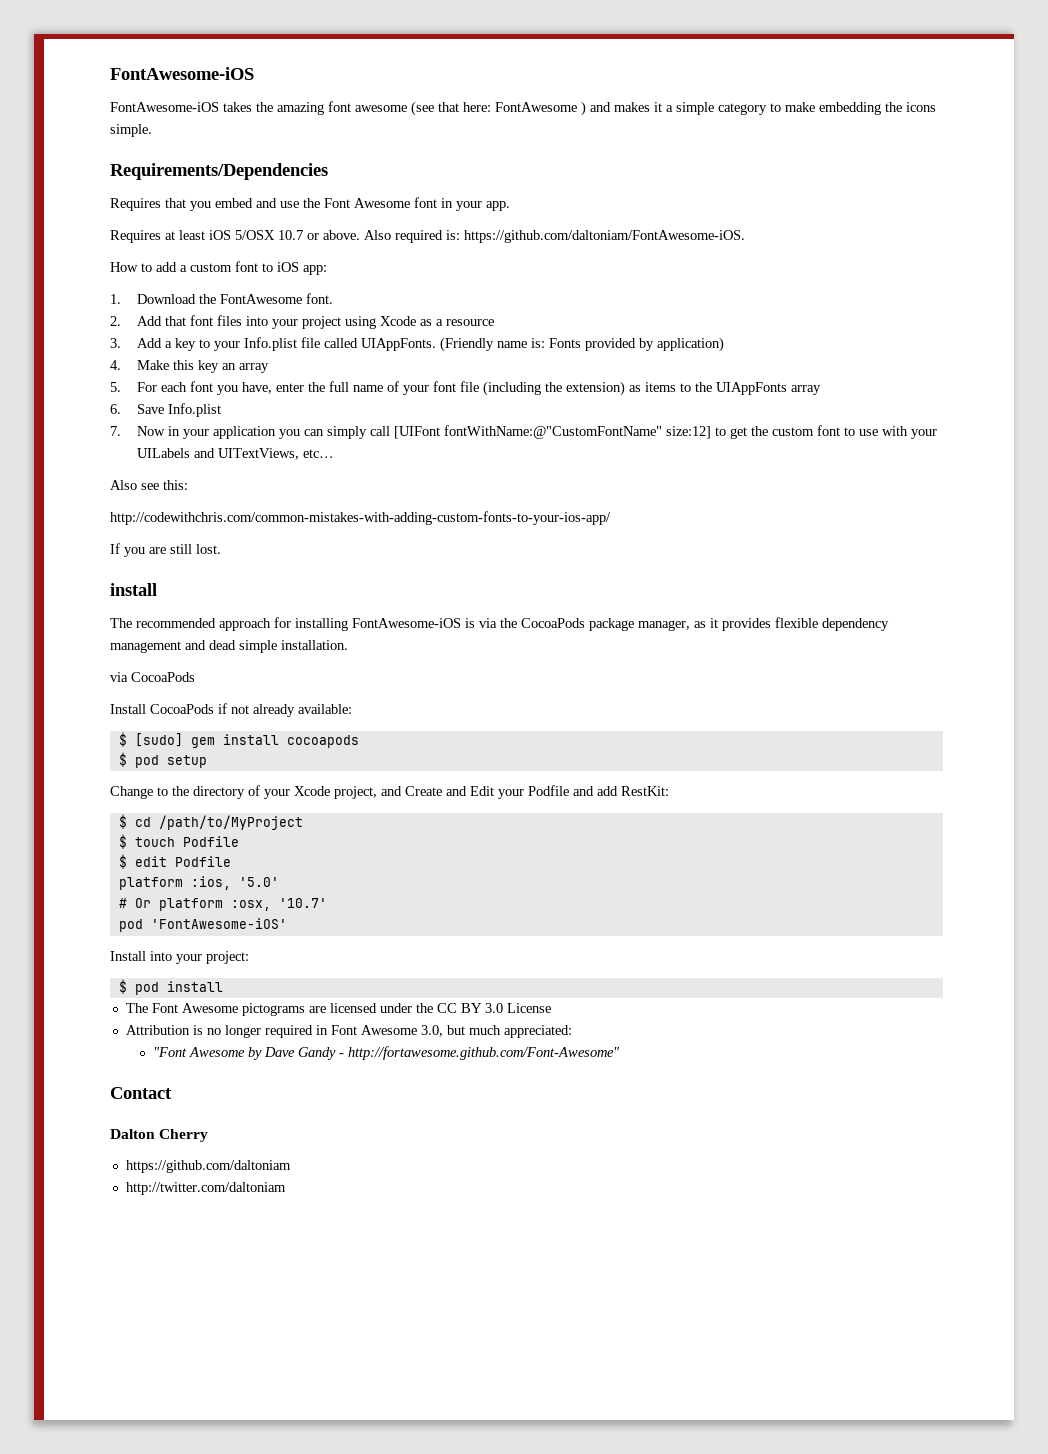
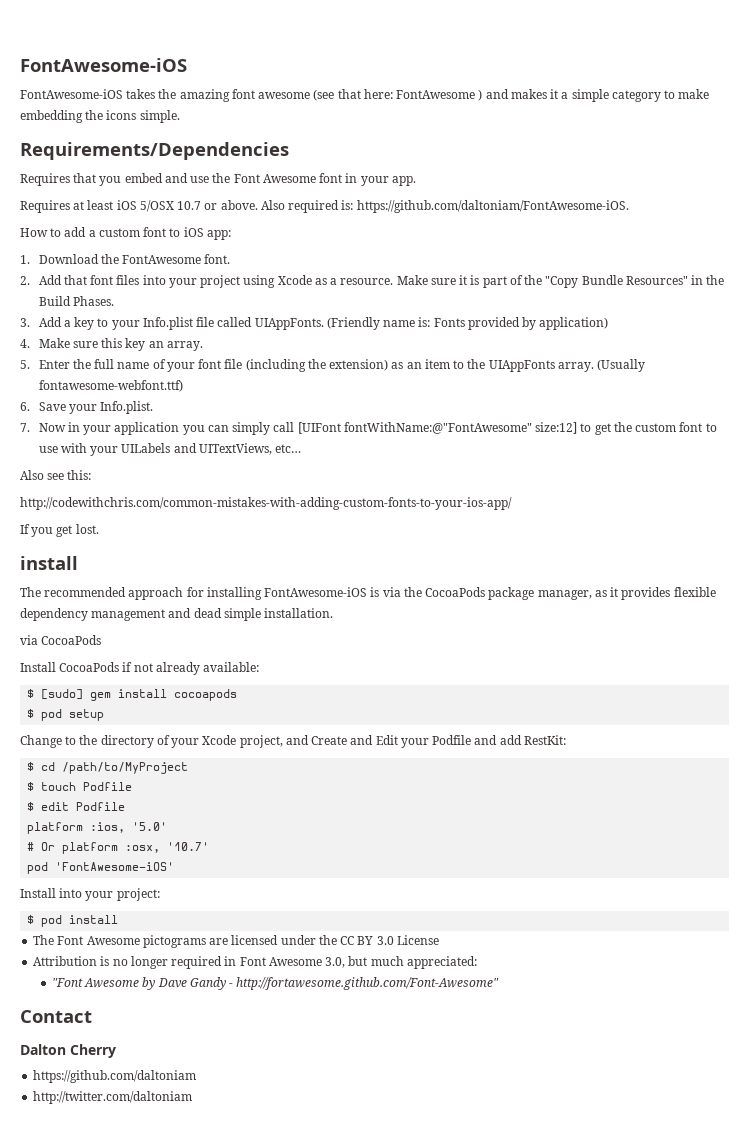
- 2. Add that font files into your project using Xcode as a resource
+ 2. Add that font files into your project using Xcode as a resource. Make sure it is part of the "Copy Bundle Resources" in the Build Phases.
- 4. Make this key an array
+ 4. Make sure this key an array.
- 5. For each font you have, enter the full name of your font file (including the extension) as items to the UIAppFonts array
+ 5. Enter the full name of your font file (including the extension) as an item to the UIAppFonts array. (Usually fontawesome-webfont.ttf)
- 6. Save Info.plist
+ 6. Save your Info.plist.
- 7. Now in your application you can simply call [UIFont fontWithName:@"CustomFontName" size:12] to get the custom font to use with your UILabels and UITextViews, etc…
+ 7. Now in your application you can simply call [UIFont fontWithName:@"FontAwesome" size:12] to get the custom font to use with your UILabels and UITextViews, etc…
- If you are still lost.
+ If you get lost.

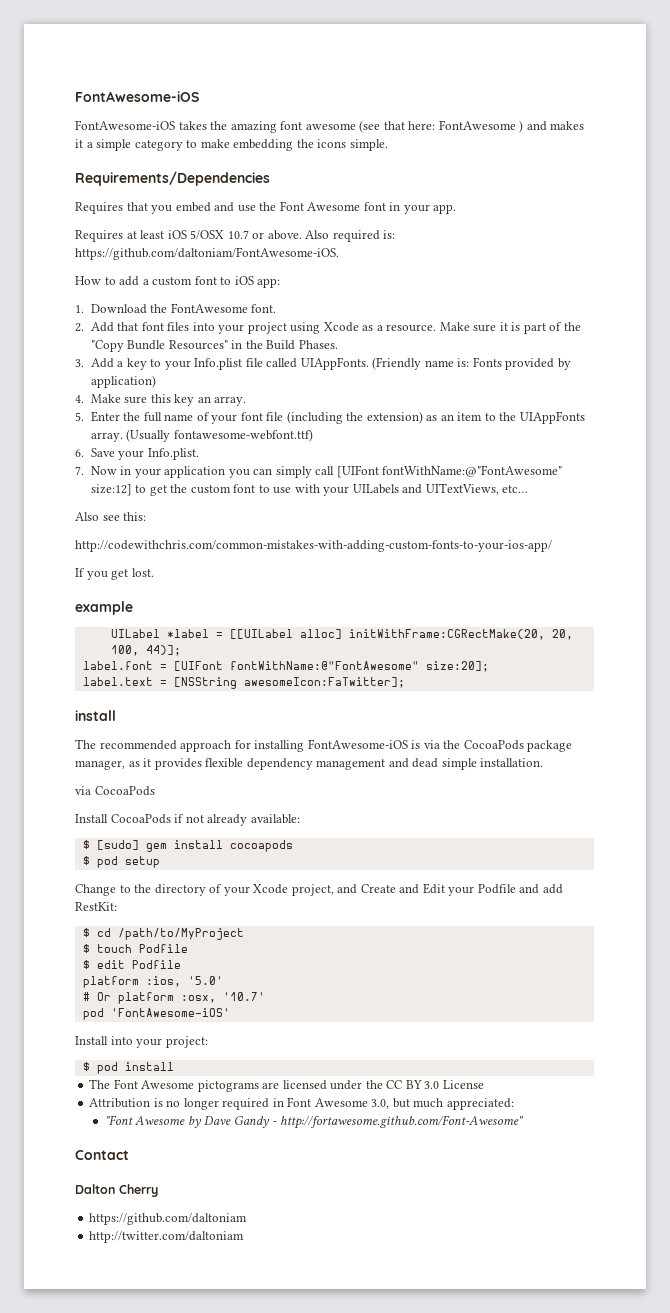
+ example
+ UILabel *label = [[UILabel alloc] initWithFrame:CGRectMake(20, 20, 100, 44)];
+ label.font = [UIFont fontWithName:@"FontAwesome" size:20];
+ label.text = [NSString awesomeIcon:FaTwitter];

